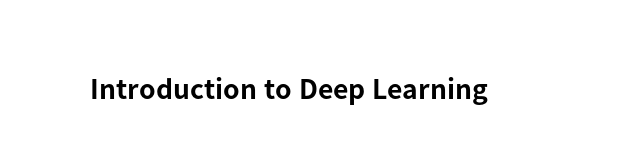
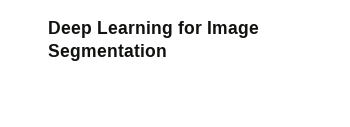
- Introduction to Deep Learning
+ Deep Learning for Image Segmentation

